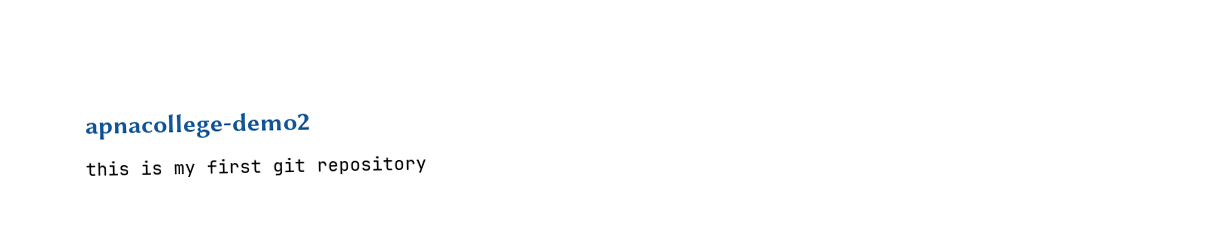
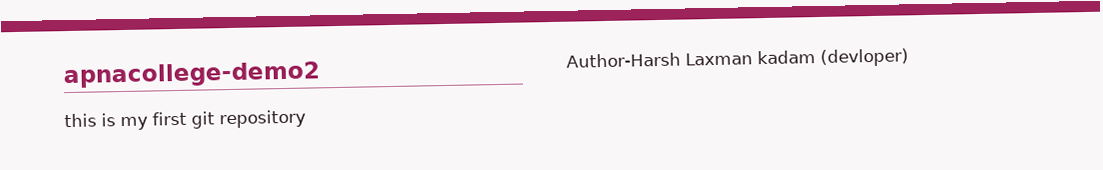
+ Author-Harsh Laxman kadam (devloper)

